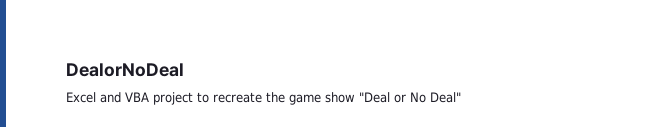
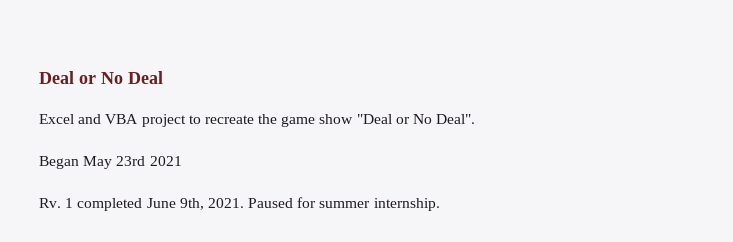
- DealorNoDeal
+ Deal or No Deal
- Excel and VBA project to recreate the game show "Deal or No Deal"
+ Excel and VBA project to recreate the game show "Deal or No Deal".
+ Began May 23rd 2021
+ Rv. 1 completed June 9th, 2021. Paused for summer internship.

